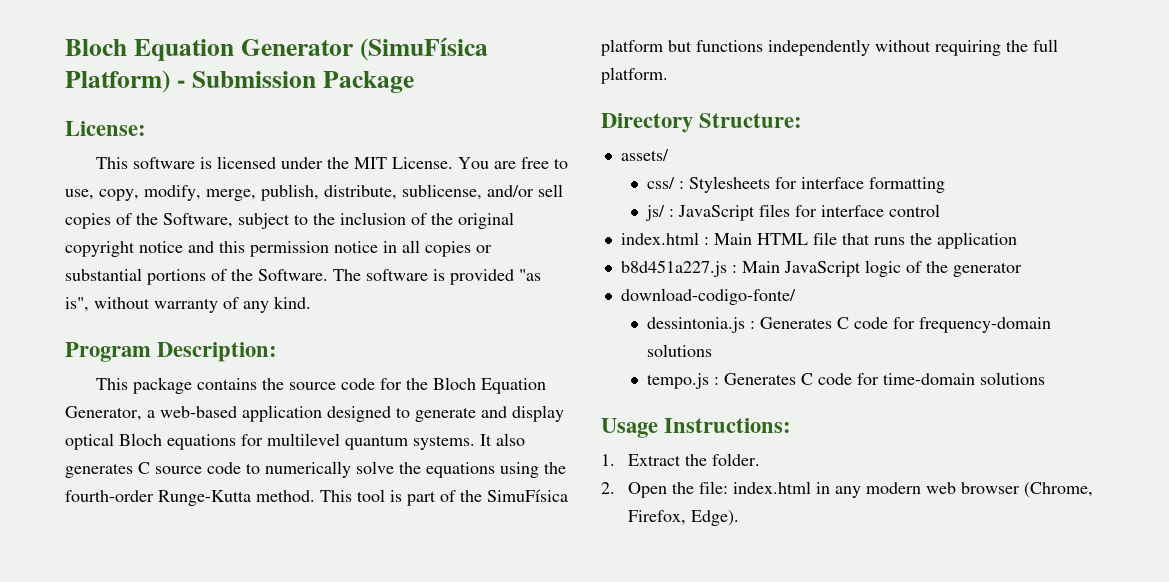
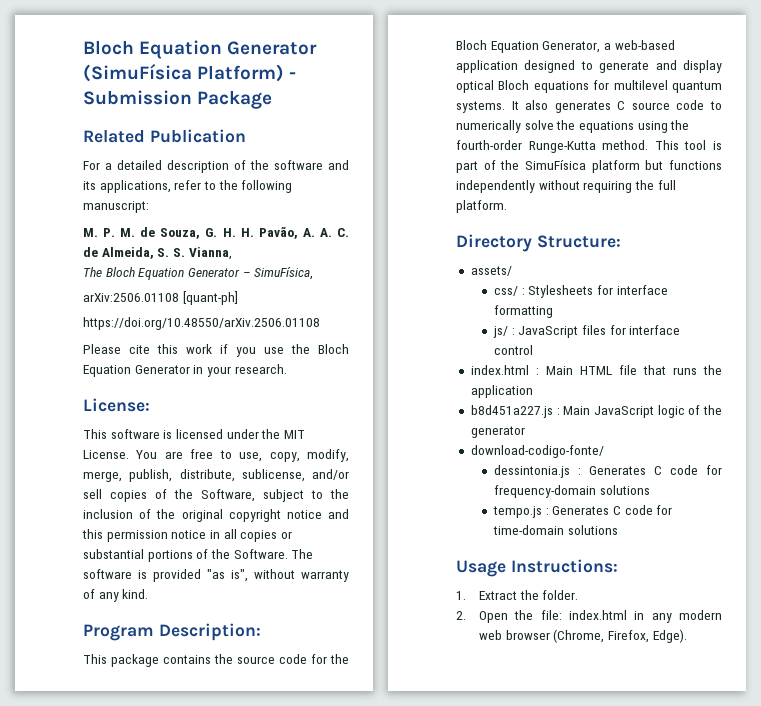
+ Related Publication
+ For a detailed description of the software and its applications, refer to the following manuscript:
+ M. P. M. de Souza, G. H. H. Pavão, A. A. C. de Almeida, S. S. Vianna,
+ The Bloch Equation Generator – SimuFísica,
+ arXiv:2506.01108 [quant-ph]
+ https://doi.org/10.48550/arXiv.2506.01108
+ Please cite this work if you use the Bloch Equation Generator in your research.

